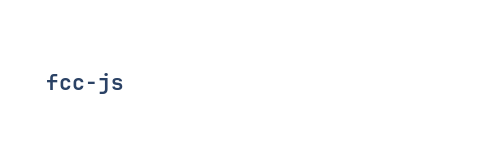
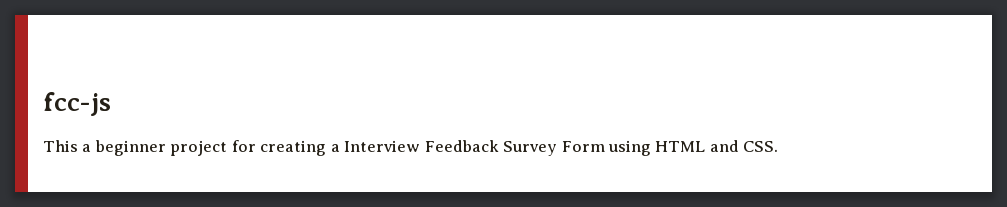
+ This a beginner project for creating a Interview Feedback Survey Form using HTML and CSS.

